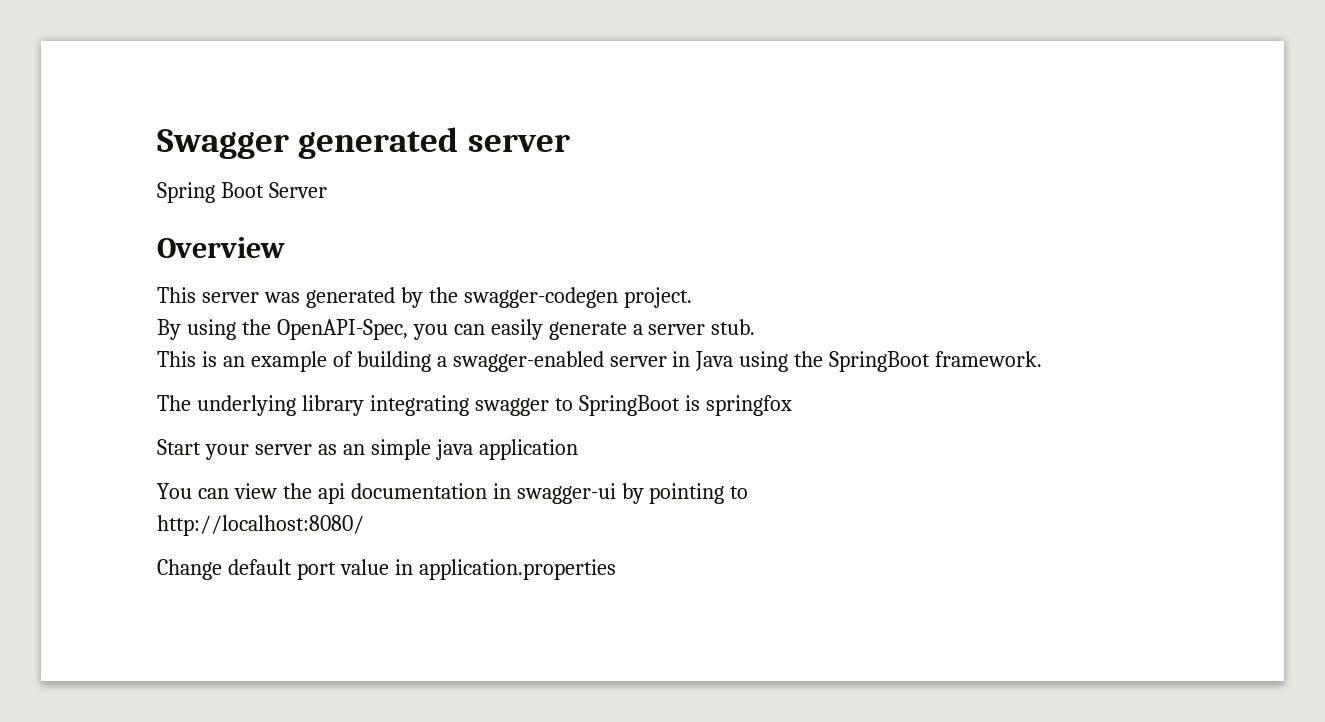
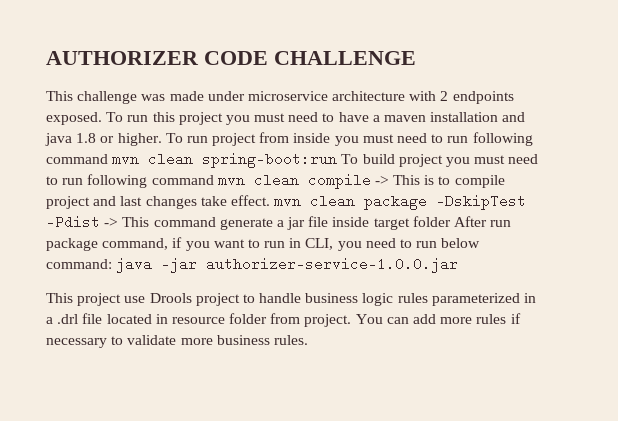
- Swagger generated server
- Spring Boot Server
- Overview
- This server was generated by the swagger-codegen project.
- By using the OpenAPI-Spec, you can easily generate a server stub.
- This is an example of building a swagger-enabled server in Java using the SpringBoot framework.
- The underlying library integrating swagger to SpringBoot is springfox
- Start your server as an simple java application
- You can view the api documentation in swagger-ui by pointing to
- http://localhost:8080/
- Change default port value in application.properties
+ AUTHORIZER CODE CHALLENGE
+ This challenge was made under microservice architecture with 2 endpoints exposed. To run this project you must need to have a maven installation and java 1.8 or higher. To run project from inside you must need to run following command mvn clean spring-boot:run To build project you must need to run following command mvn clean compile -> This is to compile project and last changes take effect. mvn clean package -DskipTest -Pdist -> This command generate a jar file inside target folder After run package command, if you want to run in CLI, you need to run below command: java -jar authorizer-service-1.0.0.jar
+ This project use Drools project to handle business logic rules parameterized in a .drl file located in resource folder from project. You can add more rules if necessary to validate more business rules.

